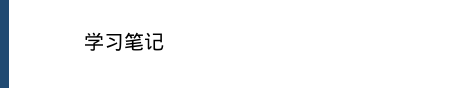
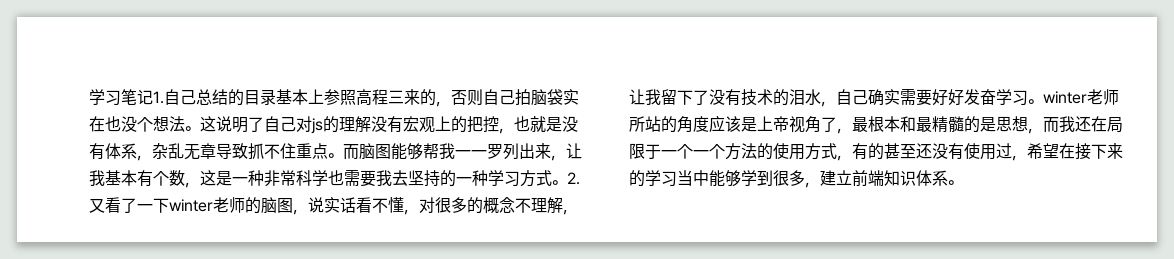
- 学习笔记
+ 学习笔记1.自己总结的目录基本上参照高程三来的，否则自己拍脑袋实在也没个想法。这说明了自己对js的理解没有宏观上的把控，也就是没有体系，杂乱无章导致抓不住重点。而脑图能够帮我一一罗列出来，让我基本有个数，这是一种非常科学也需要我去坚持的一种学习方式。2.又看了一下winter老师的脑图，说实话看不懂，对很多的概念不理解，让我留下了没有技术的泪水，自己确实需要好好发奋学习。winter老师所站的角度应该是上帝视角了，最根本和最精髓的是思想，而我还在局限于一个一个方法的使用方式，有的甚至还没有使用过，希望在接下来的学习当中能够学到很多，建立前端知识体系。

